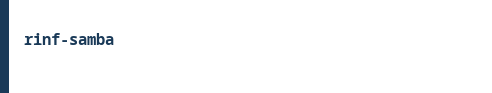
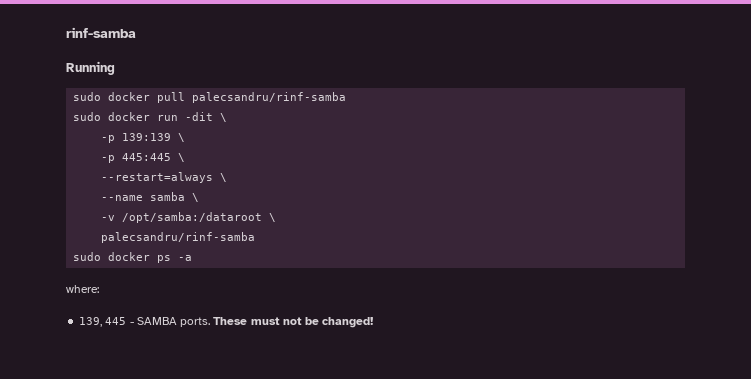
+ Running
+ sudo docker pull palecsandru/rinf-samba
+ sudo docker run -dit \
+ -p 139:139 \
+ -p 445:445 \
+ --restart=always \
+ --name samba \
+ -v /opt/samba:/dataroot \
+ palecsandru/rinf-samba
+ sudo docker ps -a
+ where:
+ 139, 445 - SAMBA ports. These must not be changed!

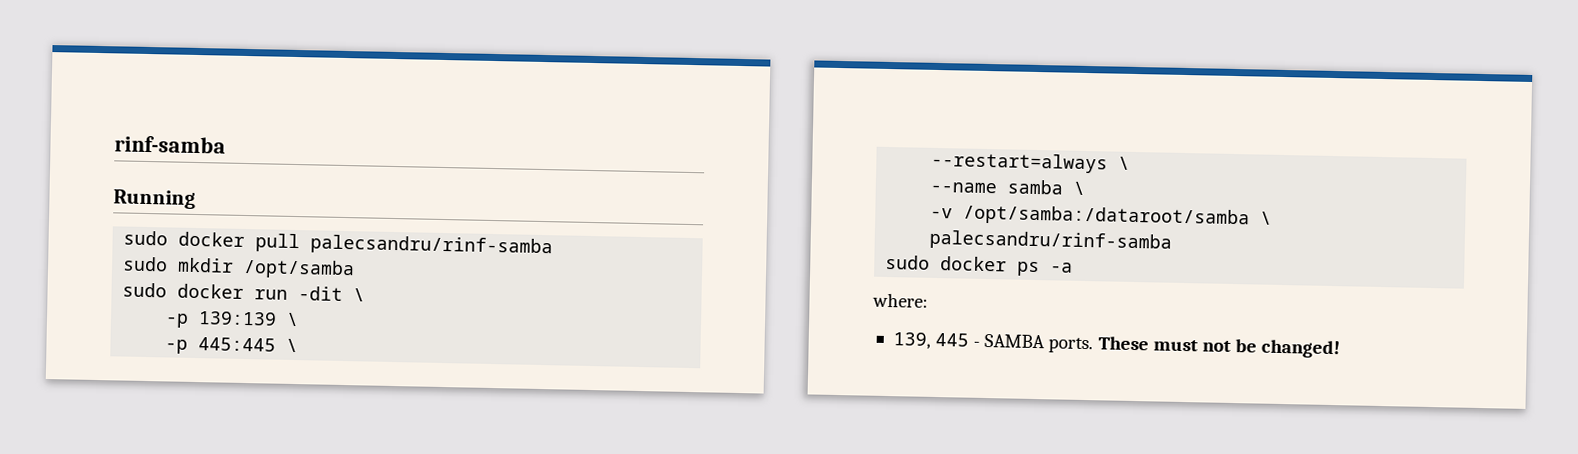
+ sudo mkdir /opt/samba
- -v /opt/samba:/dataroot \
+ -v /opt/samba:/dataroot/samba \

